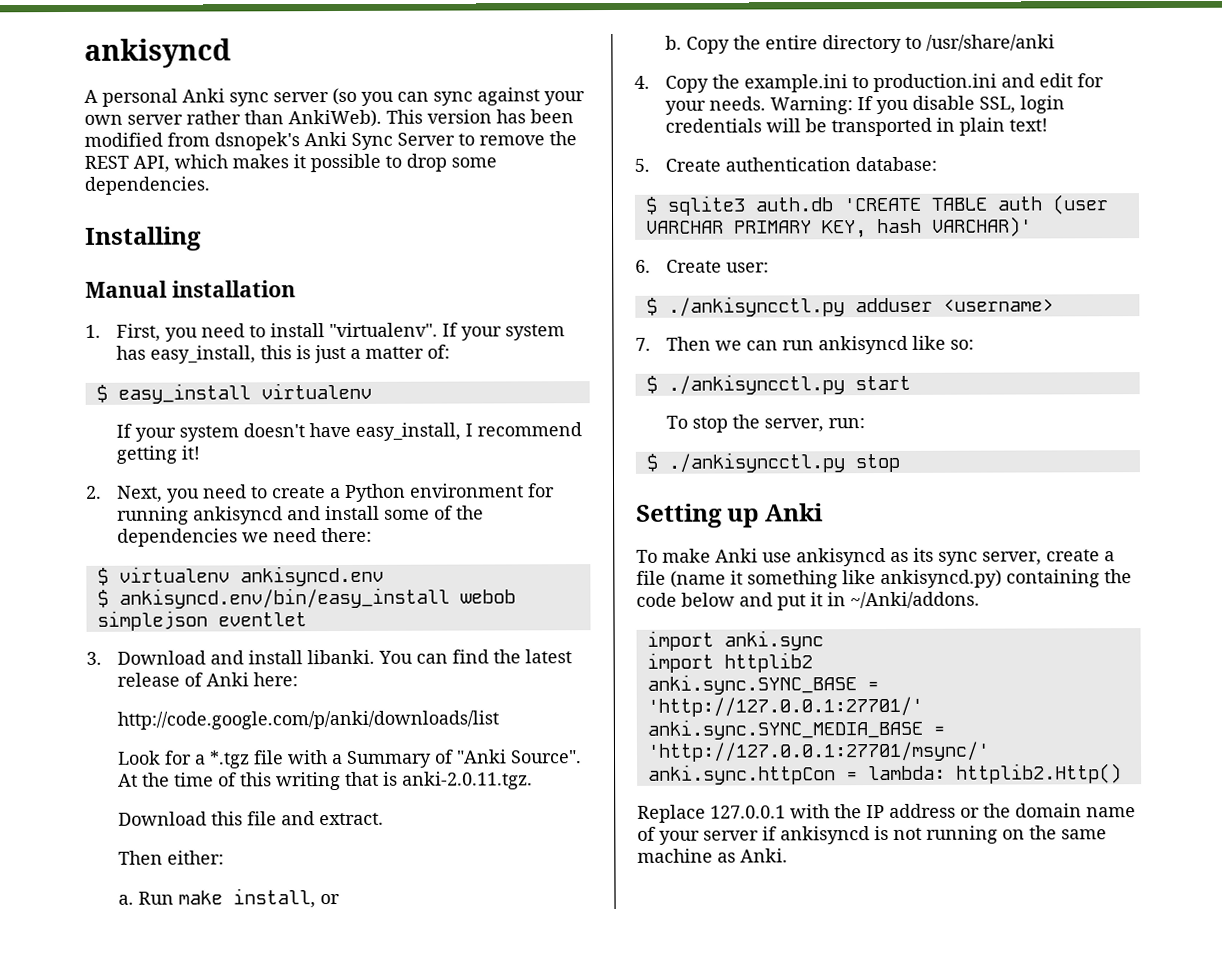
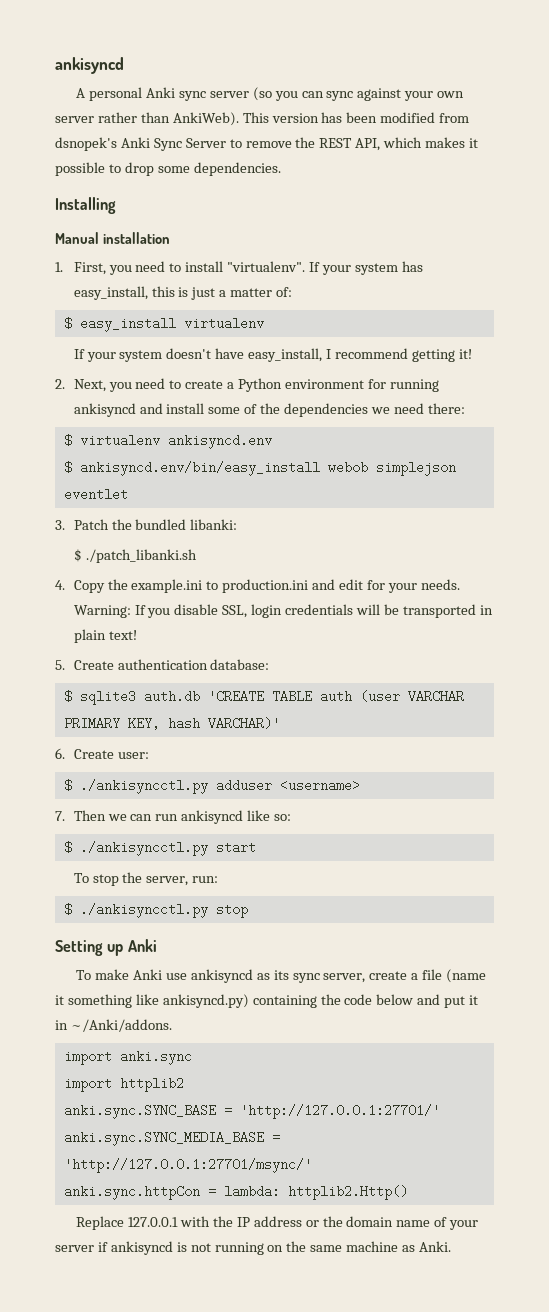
- 3. Download and install libanki. You can find the latest release of Anki here:
- http://code.google.com/p/anki/downloads/list
- Look for a *.tgz file with a Summary of "Anki Source". At the time of this writing that is anki-2.0.11.tgz.
- Download this file and extract.
- Then either:
- a. Run make install, or
- b. Copy the entire directory to /usr/share/anki
+ 3. Patch the bundled libanki:
+ $ ./patch_libanki.sh

